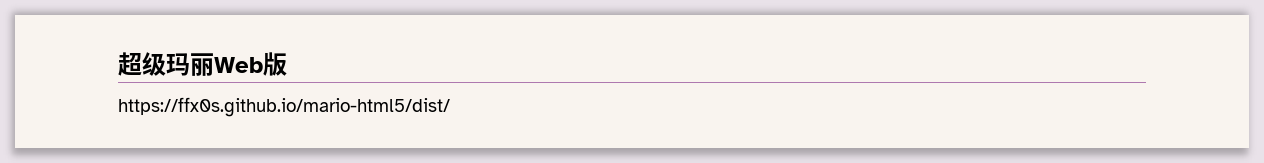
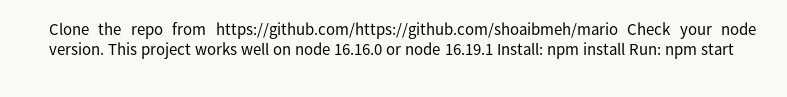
- 超级玛丽Web版
- https://ffx0s.github.io/mario-html5/dist/
+ Clone the repo from https://github.com/https://github.com/shoaibmeh/mario Check your node version. This project works well on node 16.16.0 or node 16.19.1 Install: npm install Run: npm start

